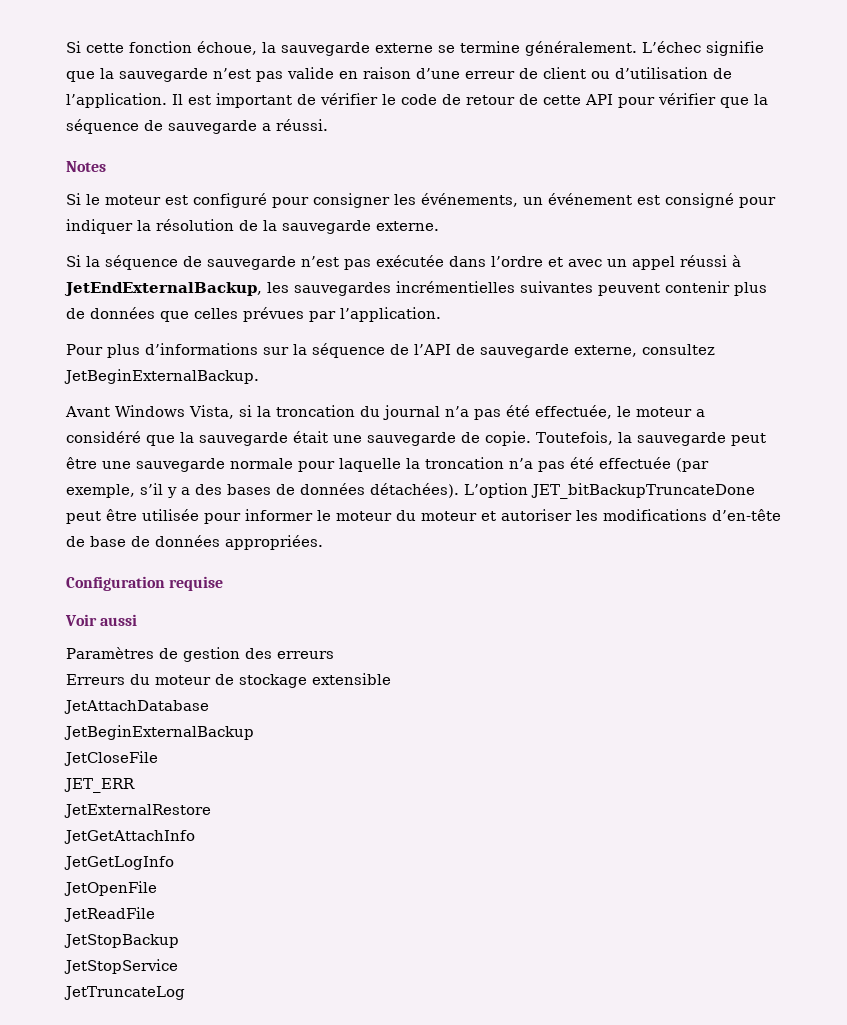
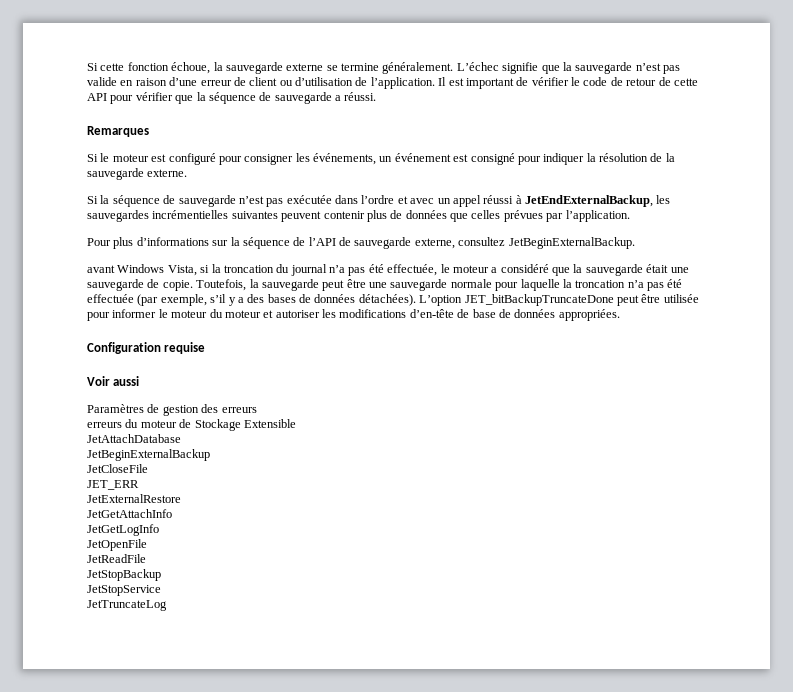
- Notes
+ Remarques
- Avant Windows Vista, si la troncation du journal n’a pas été effectuée, le moteur a considéré que la sauvegarde était une sauvegarde de copie.
+ avant Windows Vista, si la troncation du journal n’a pas été effectuée, le moteur a considéré que la sauvegarde était une sauvegarde de copie.
- Erreurs du moteur de stockage extensible
+ erreurs du moteur de Stockage Extensible

